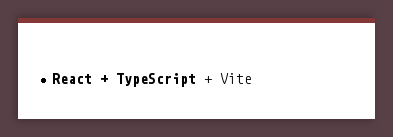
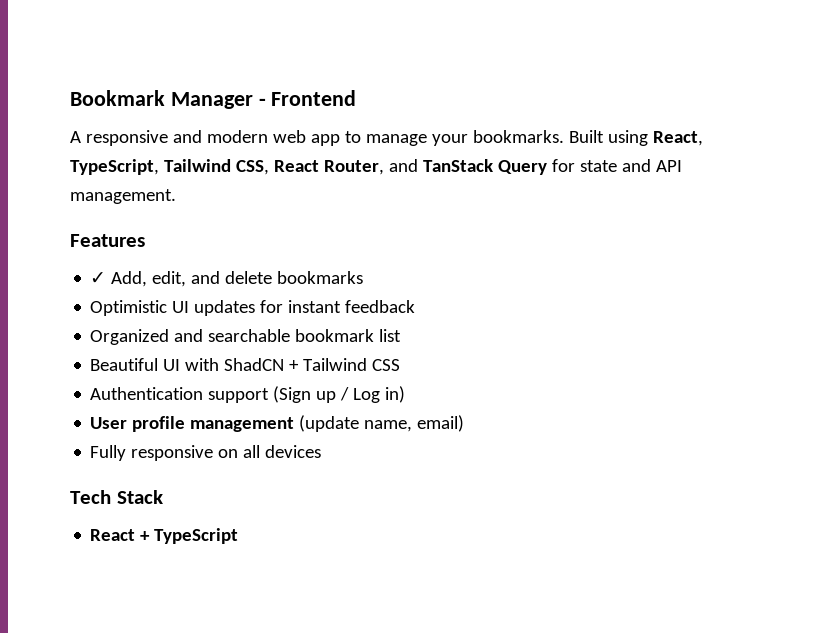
+ Bookmark Manager - Frontend
+ A responsive and modern web app to manage your bookmarks. Built using React, TypeScript, Tailwind CSS, React Router, and TanStack Query for state and API management.
+ Features
+ ✓ Add, edit, and delete bookmarks
+ Optimistic UI updates for instant feedback
+ Organized and searchable bookmark list
+ Beautiful UI with ShadCN + Tailwind CSS
+ Authentication support (Sign up / Log in)
+ User profile management (update name, email)
+ Fully responsive on all devices
+ Tech Stack
- React + TypeScript + Vite
+ React + TypeScript

